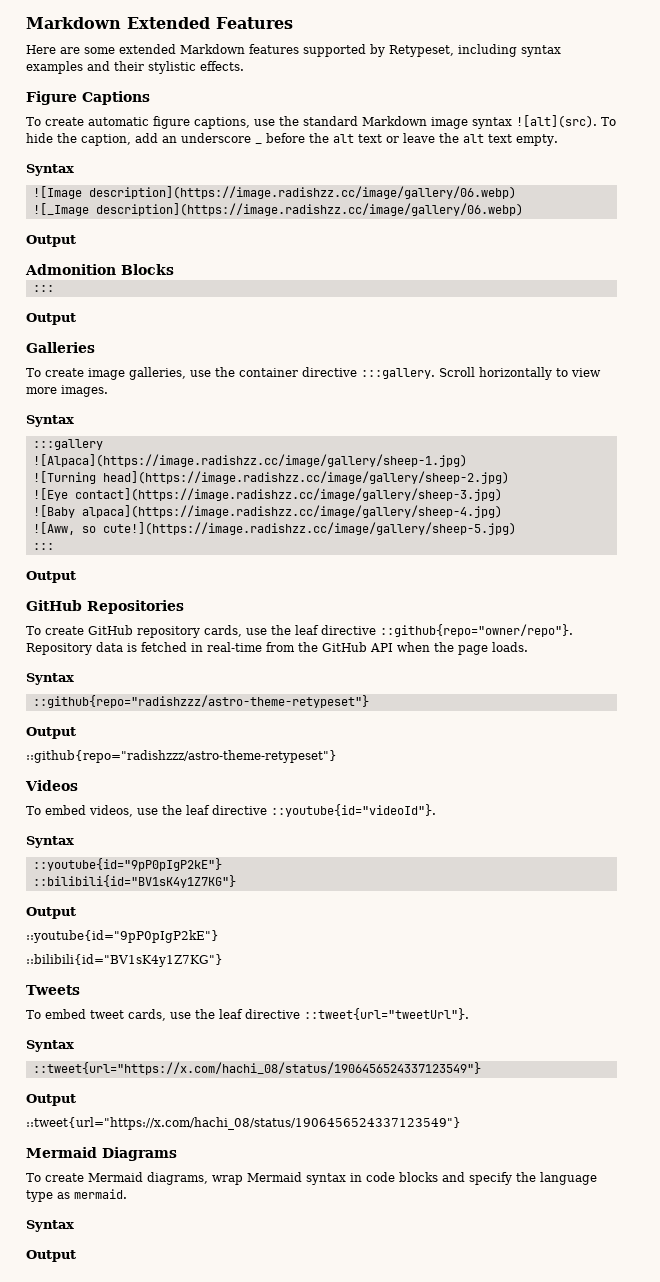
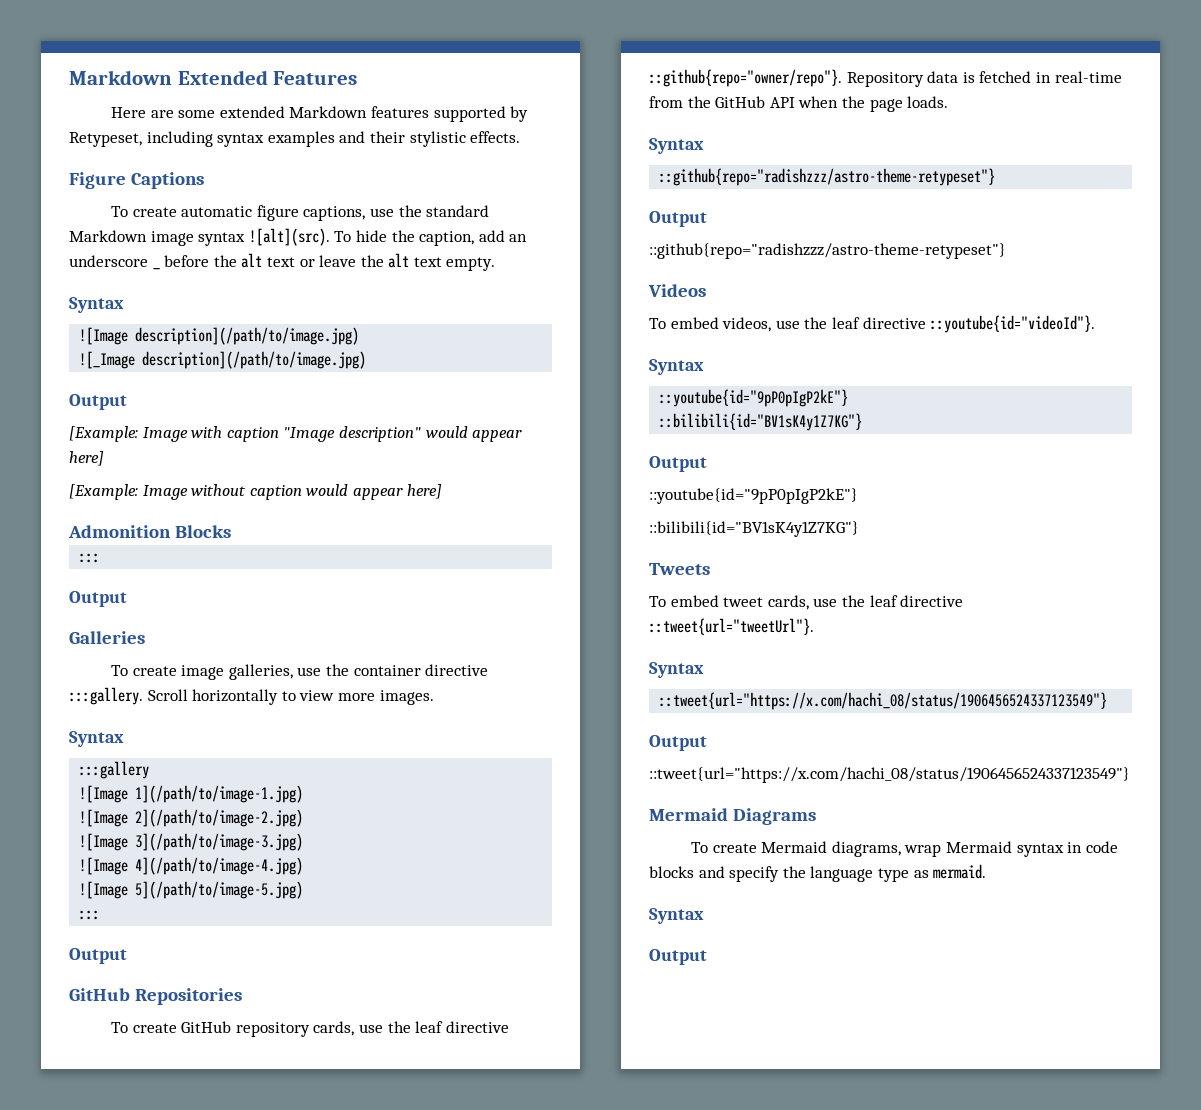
- ![Image description](https://image.radishzz.cc/image/gallery/06.webp)
+ ![Image description](/path/to/image.jpg)
- ![_Image description](https://image.radishzz.cc/image/gallery/06.webp)
+ ![_Image description](/path/to/image.jpg)
  Output
+ [Example: Image with caption "Image description" would appear here]
+ [Example: Image without caption would appear here]
- ![Alpaca](https://image.radishzz.cc/image/gallery/sheep-1.jpg)
- ![Turning head](https://image.radishzz.cc/image/gallery/sheep-2.jpg)
- ![Eye contact](https://image.radishzz.cc/image/gallery/sheep-3.jpg)
- ![Baby alpaca](https://image.radishzz.cc/image/gallery/sheep-4.jpg)
- ![Aww, so cute!](https://image.radishzz.cc/image/gallery/sheep-5.jpg)
+ ![Image 1](/path/to/image-1.jpg)
+ ![Image 2](/path/to/image-2.jpg)
+ ![Image 3](/path/to/image-3.jpg)
+ ![Image 4](/path/to/image-4.jpg)
+ ![Image 5](/path/to/image-5.jpg)

